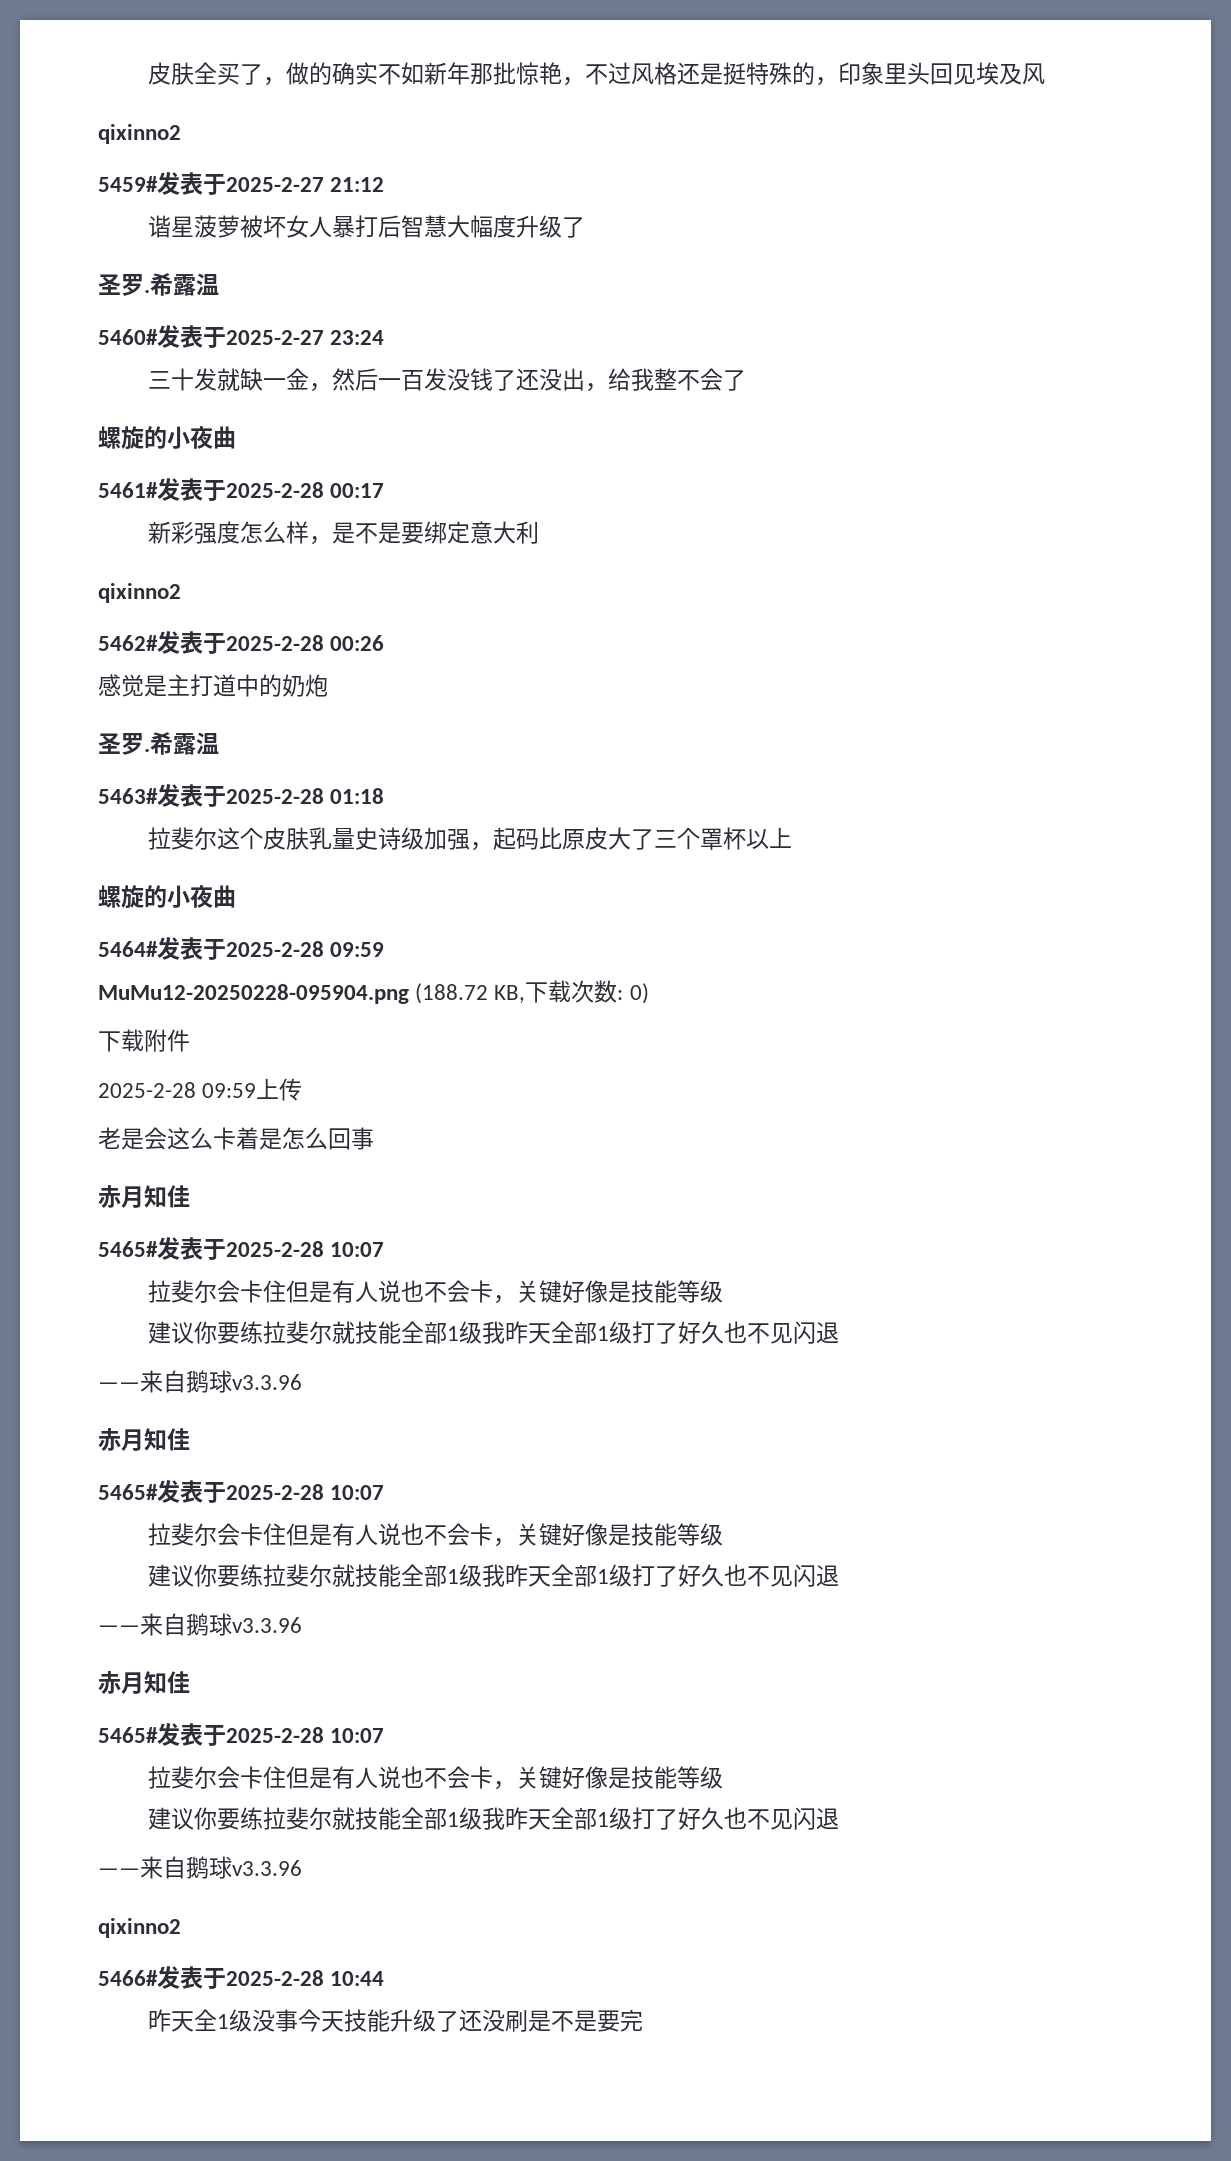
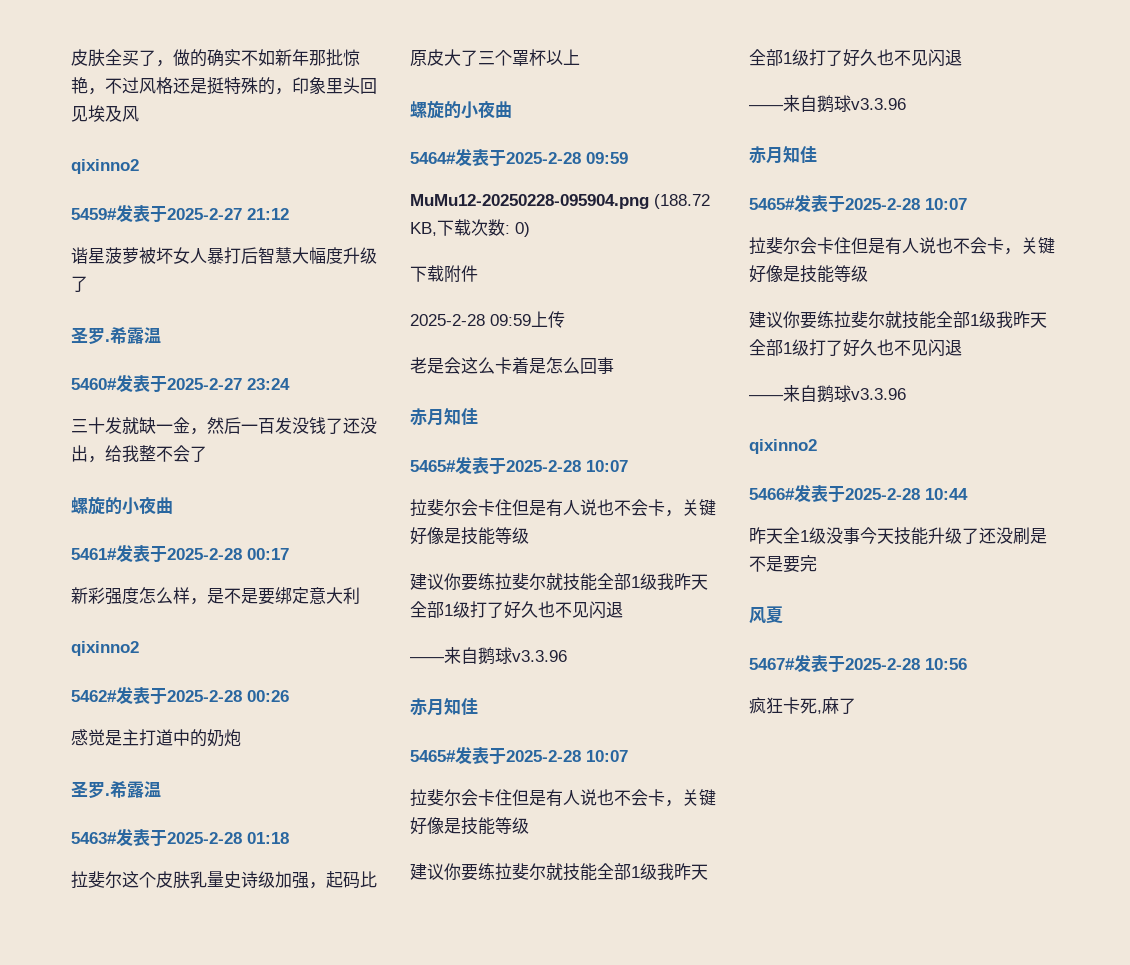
+ 风夏
+ 5467#发表于2025-2-28 10:56
+ 疯狂卡死,麻了

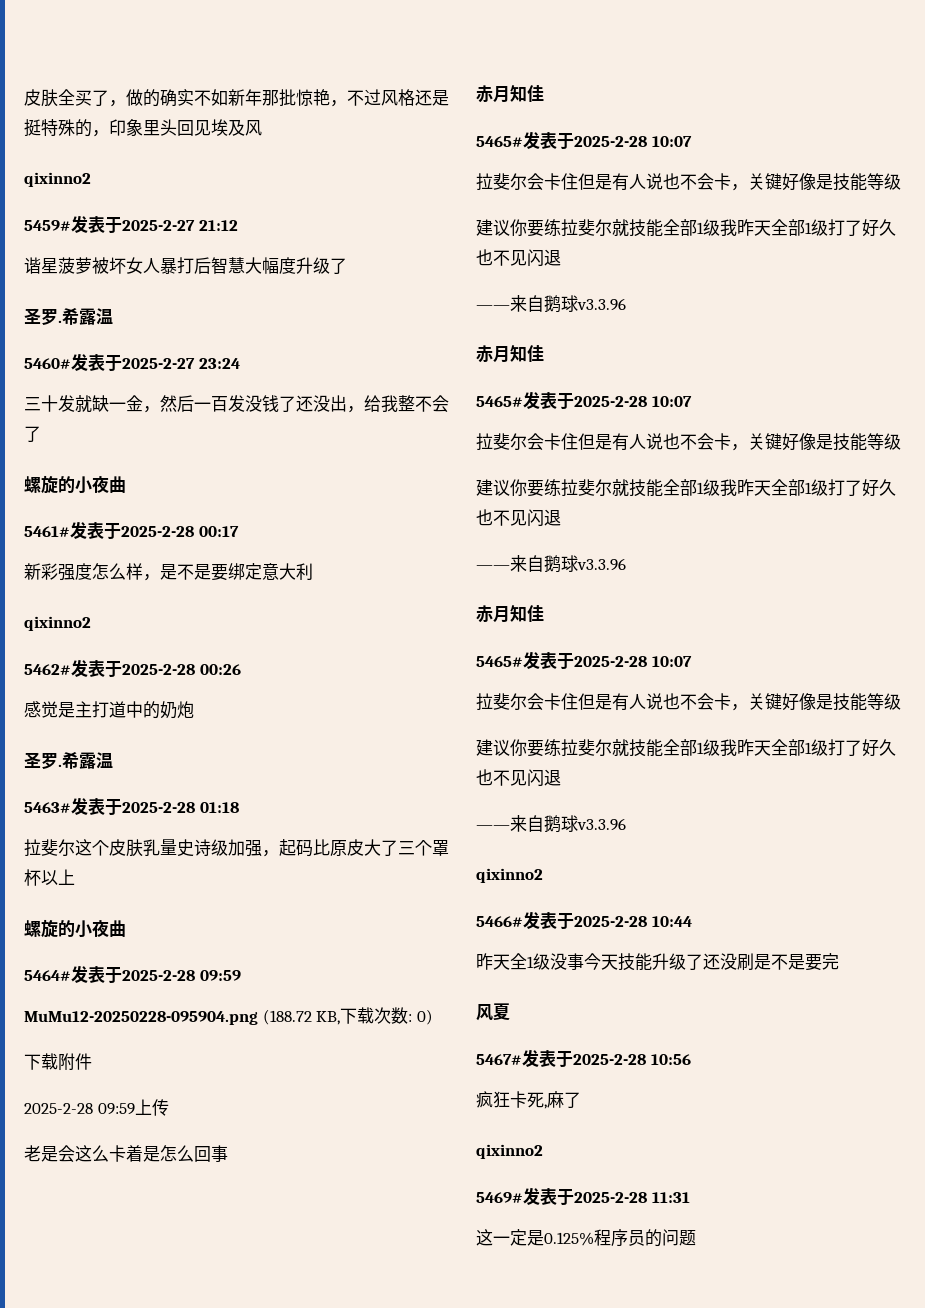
  疯狂卡死,麻了
+ qixinno2
+ 5469#发表于2025-2-28 11:31
+ 这一定是0.125%程序员的问题

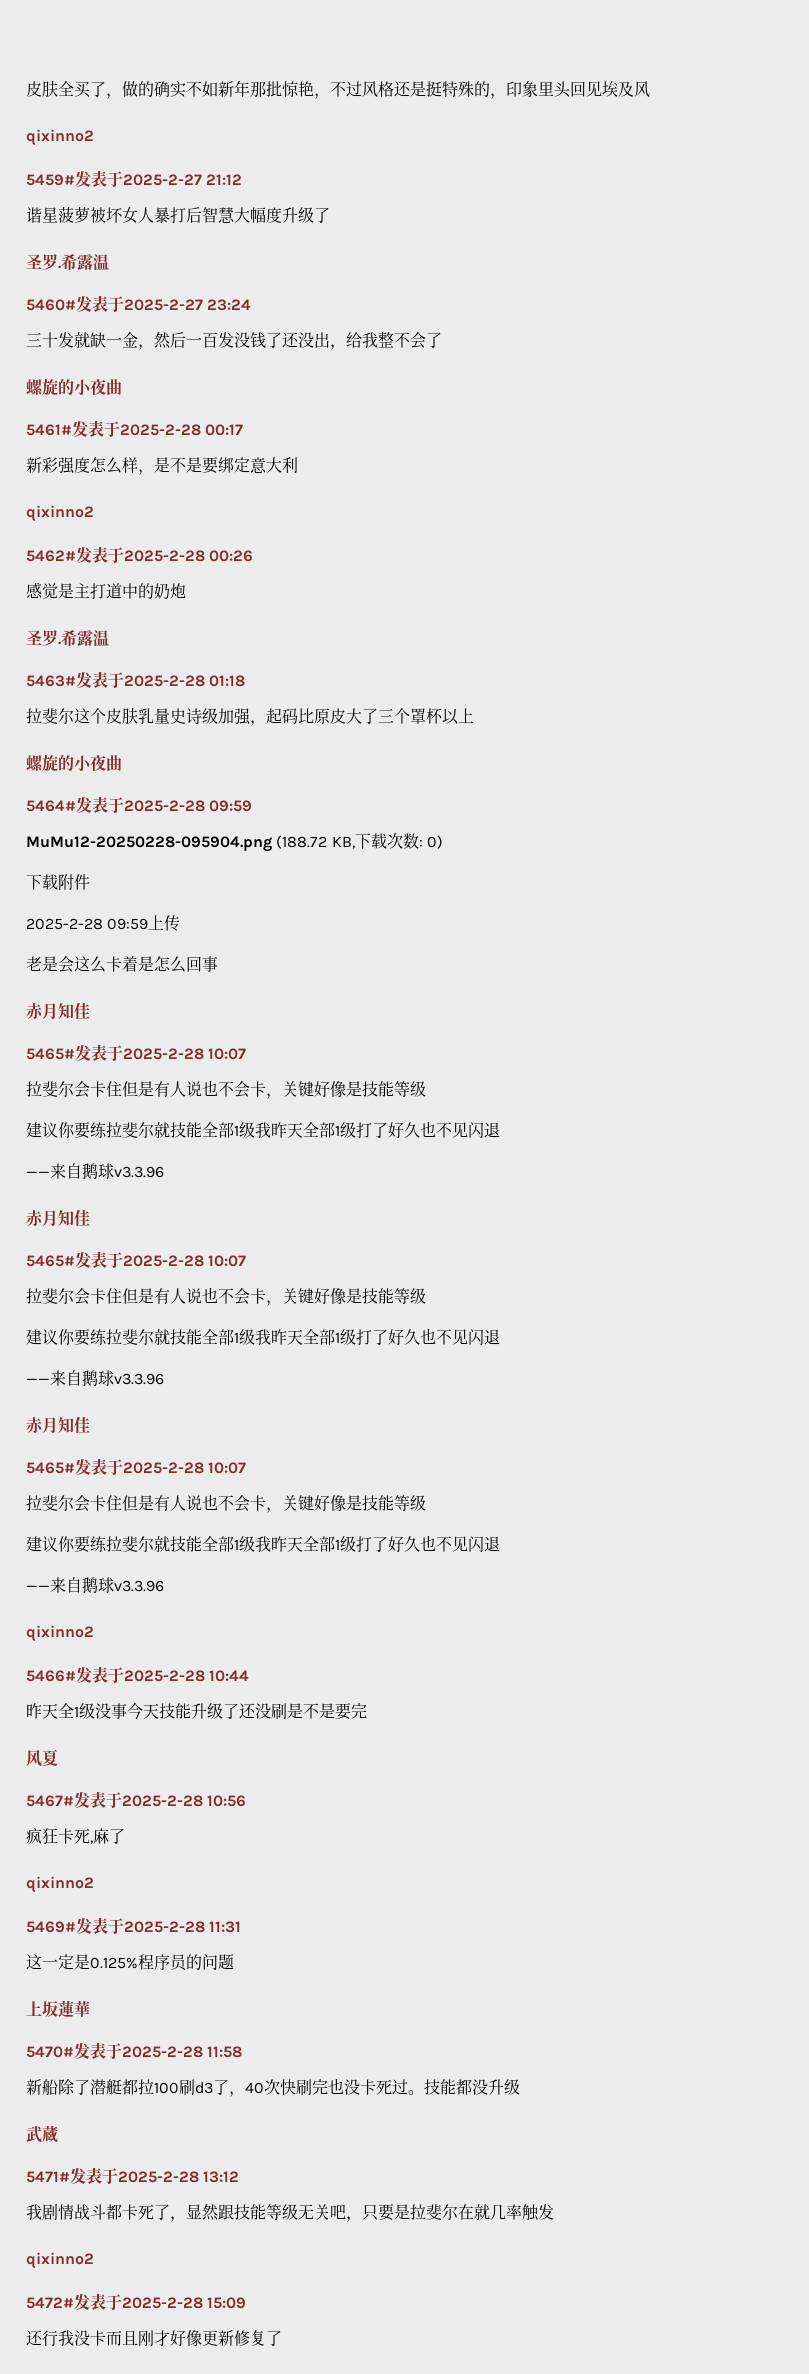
+ 上坂蓮華
+ 5470#发表于2025-2-28 11:58
+ 新船除了潜艇都拉100刷d3了，40次快刷完也没卡死过。技能都没升级
+ 武蔵
+ 5471#发表于2025-2-28 13:12
+ 我剧情战斗都卡死了，显然跟技能等级无关吧，只要是拉斐尔在就几率触发
+ qixinno2
+ 5472#发表于2025-2-28 15:09
+ 还行我没卡而且刚才好像更新修复了

